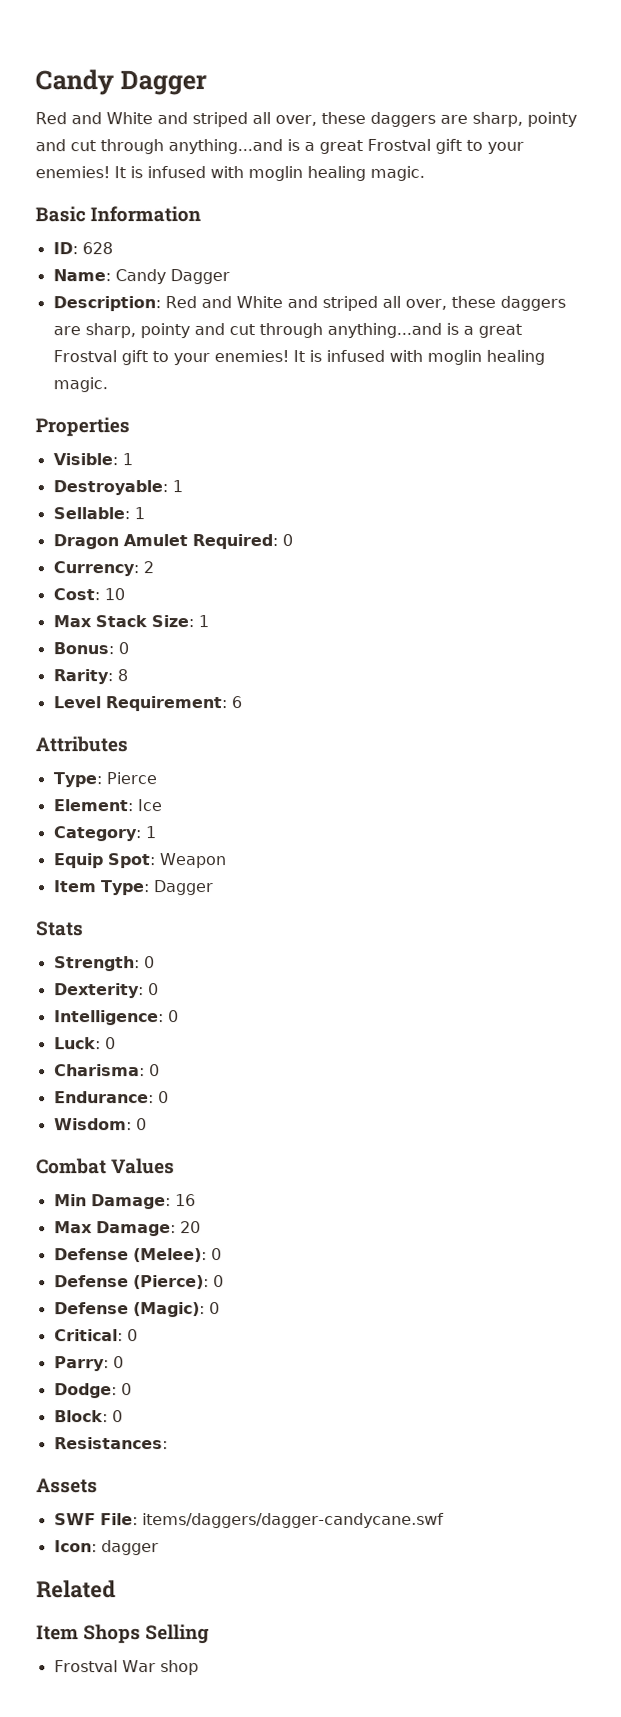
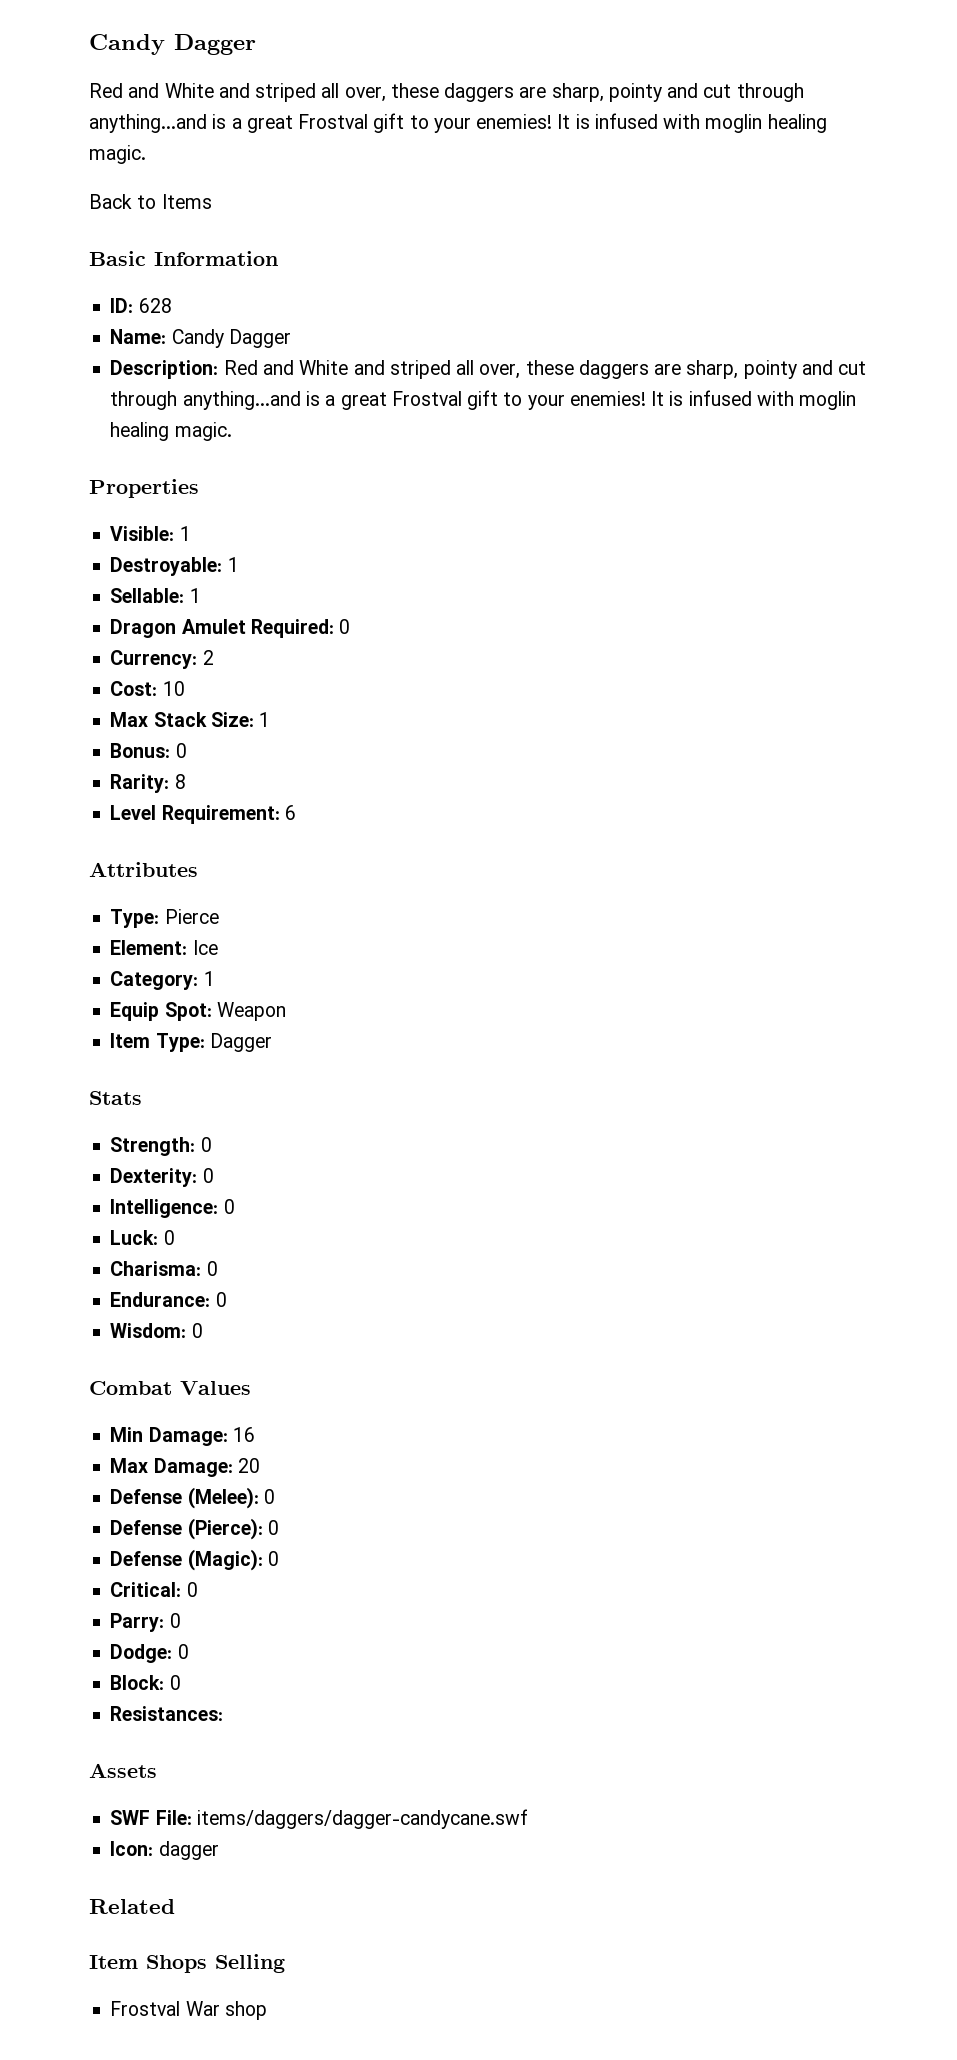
+ Back to Items

